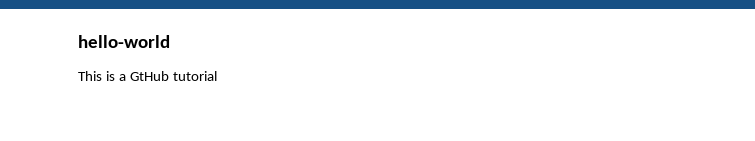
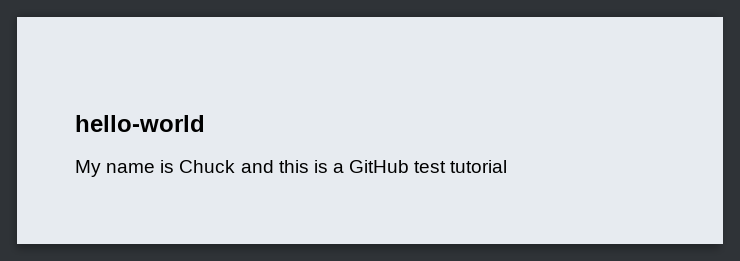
- This is a GtHub tutorial
+ My name is Chuck and this is a GitHub test tutorial

